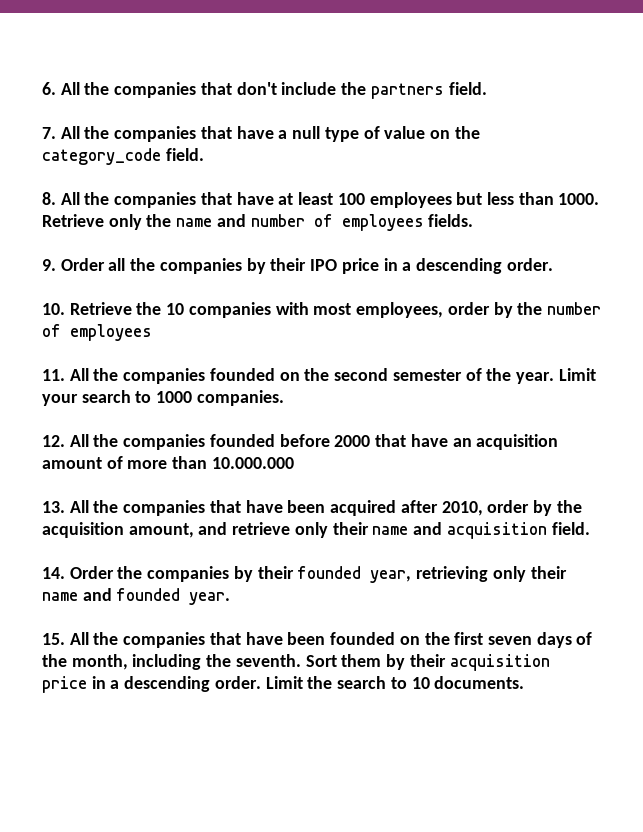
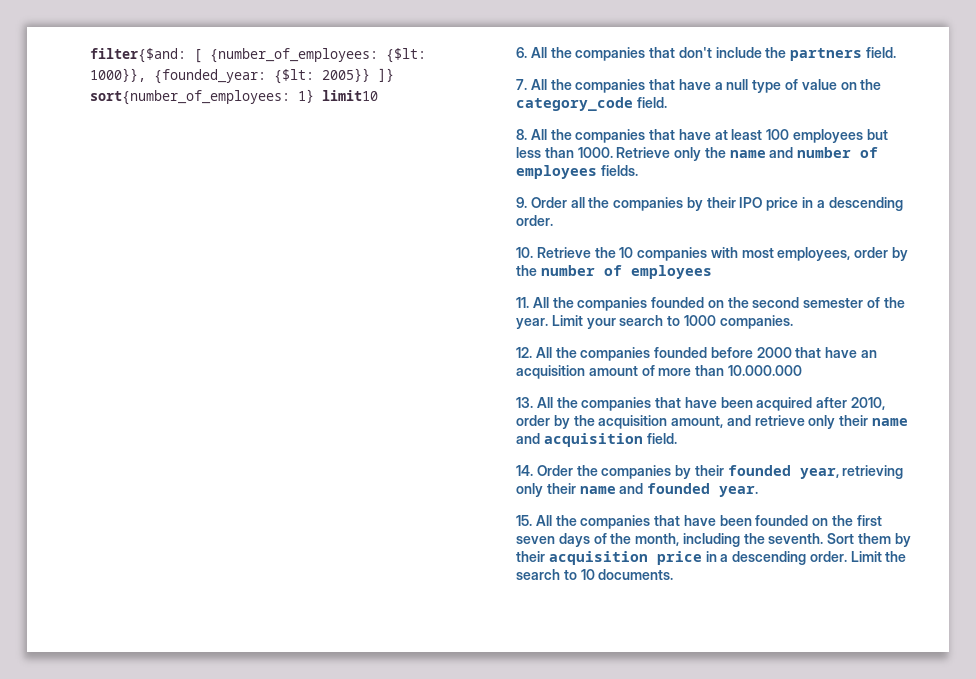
+ filter{$and: [ {number_of_employees: {$lt: 1000}}, {founded_year: {$lt: 2005}} ]} sort{number_of_employees: 1} limit10

